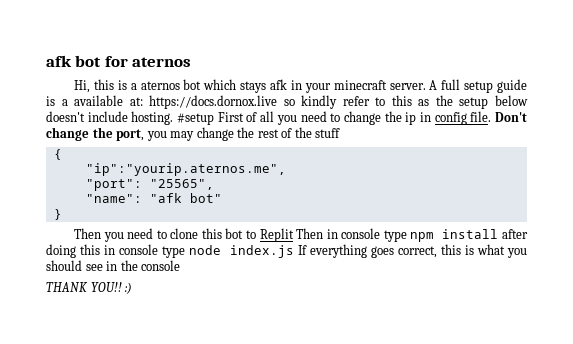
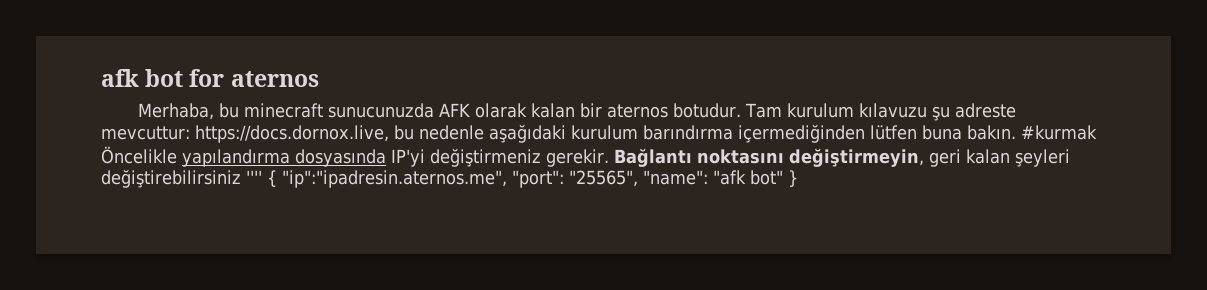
- Hi, this is a aternos bot which stays afk in your minecraft server. A full setup guide is a available at: https://docs.dornox.live so kindly refer to this as the setup below doesn't include hosting. #setup First of all you need to change the ip in config file. Don't change the port, you may change the rest of the stuff
- {
- "ip":"yourip.aternos.me",
- "port": "25565",
- "name": "afk bot"
- }
+ Merhaba, bu minecraft sunucunuzda AFK olarak kalan bir aternos botudur. Tam kurulum kılavuzu şu adreste mevcuttur: https://docs.dornox.live, bu nedenle aşağıdaki kurulum barındırma içermediğinden lütfen buna bakın. #kurmak Öncelikle yapılandırma dosyasında IP'yi değiştirmeniz gerekir. Bağlantı noktasını değiştirmeyin, geri kalan şeyleri değiştirebilirsiniz '''' { "ip":"ipadresin.aternos.me", "port": "25565", "name": "afk bot" }
- Then you need to clone this bot to Replit Then in console type npm install after doing this in console type node index.js If everything goes correct, this is what you should see in the console
- THANK YOU!! :)

